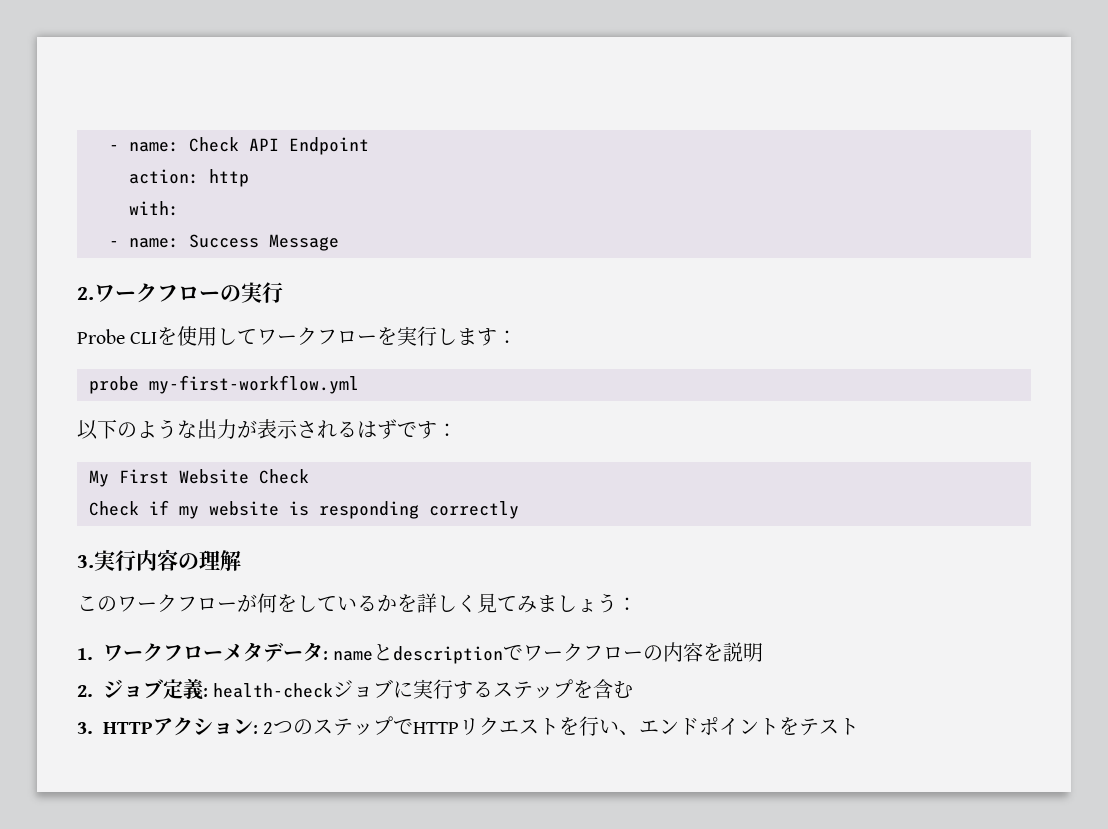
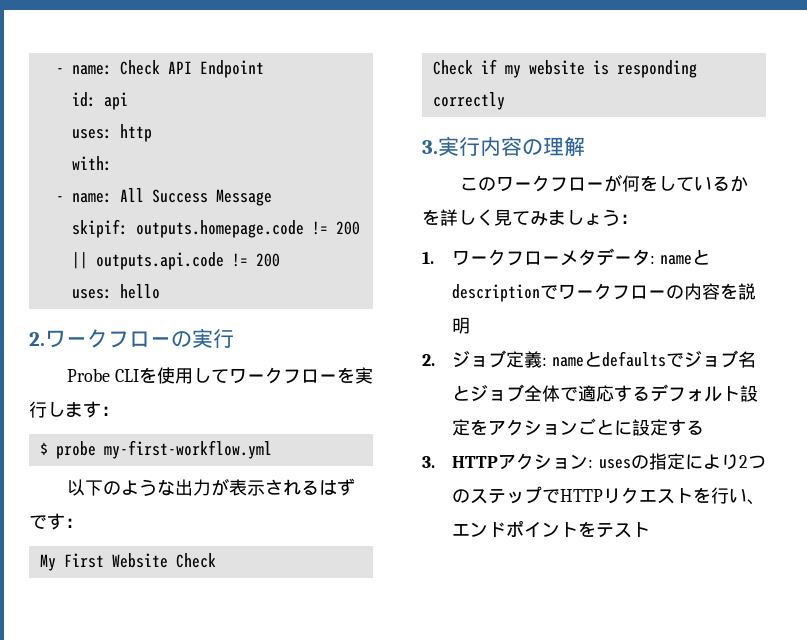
- action: http
+ id: api
+ uses: http
- - name: Success Message
+ - name: All Success Message
+ skipif: outputs.homepage.code != 200 || outputs.api.code != 200
+ uses: hello
- probe my-first-workflow.yml
+ $ probe my-first-workflow.yml
- 2.ジョブ定義: health-checkジョブに実行するステップを含む
+ 2.ジョブ定義: nameとdefaultsでジョブ名とジョブ全体で適応するデフォルト設定をアクションごとに設定する
- 3. HTTPアクション: 2つのステップでHTTPリクエストを行い、エンドポイントをテスト
+ 3. HTTPアクション: usesの指定により2つのステップでHTTPリクエストを行い、エンドポイントをテスト

